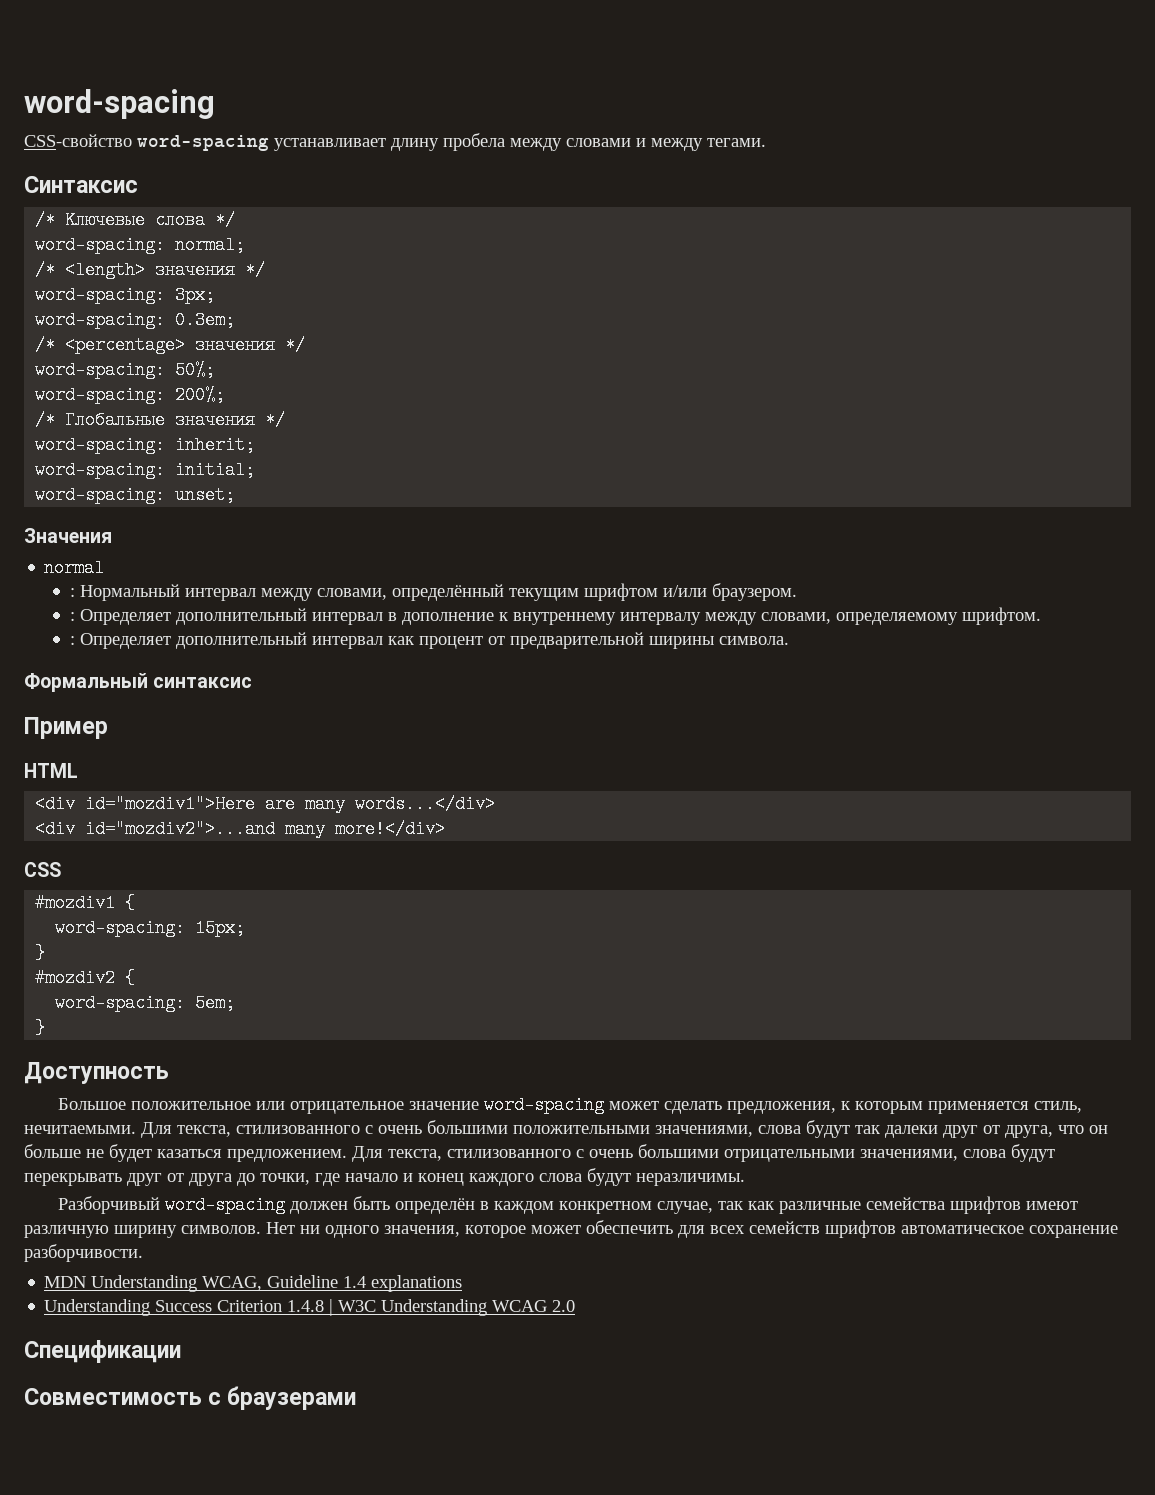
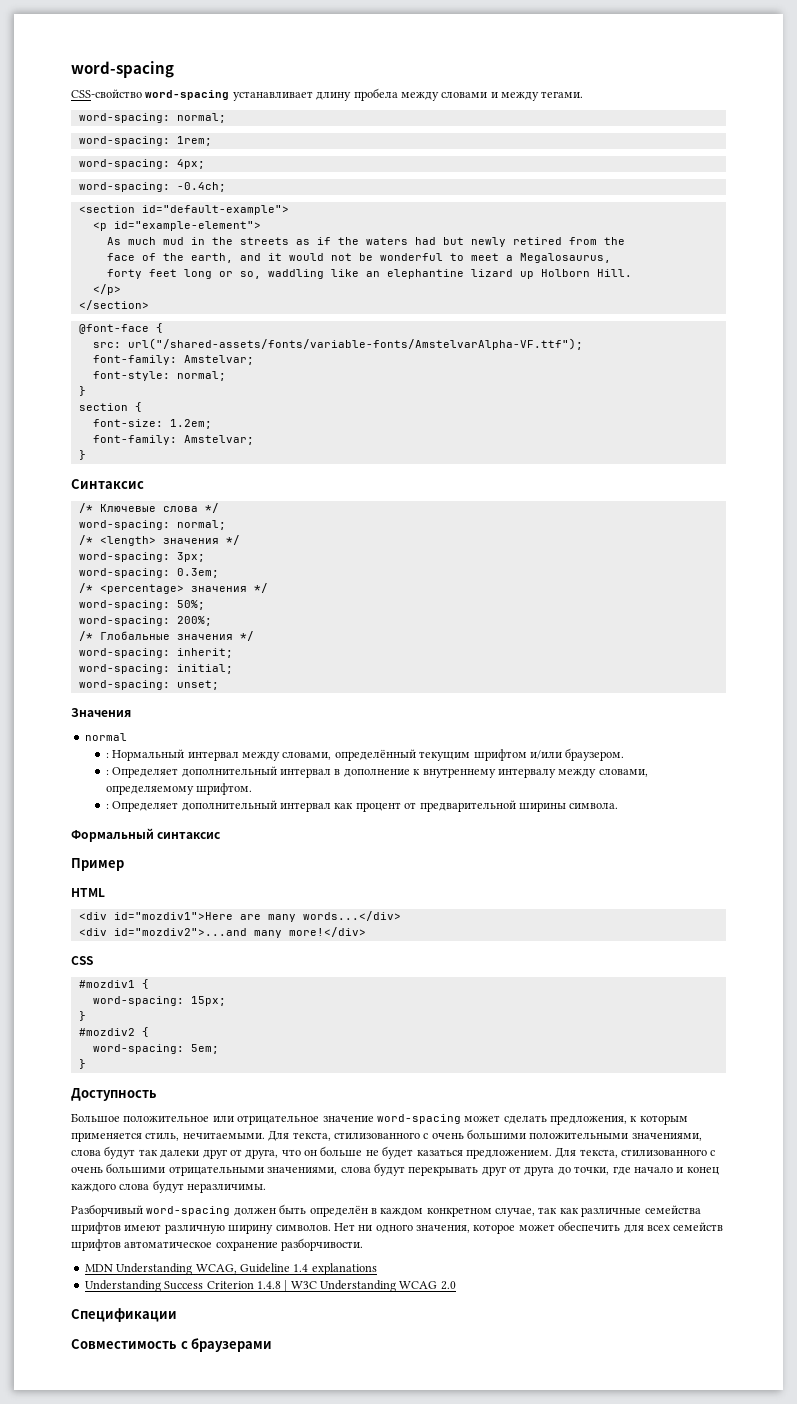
  CSS-свойство word-spacing устанавливает длину пробела между словами и между тегами.
+ word-spacing: normal;
+ word-spacing: 1rem;
+ word-spacing: 4px;
+ word-spacing: -0.4ch;
+ <section id="default-example">
+ <p id="example-element">
+ As much mud in the streets as if the waters had but newly retired from the
+ face of the earth, and it would not be wonderful to meet a Megalosaurus,
+ forty feet long or so, waddling like an elephantine lizard up Holborn Hill.
+ </p>
+ </section>
+ @font-face {
+ src: url("/shared-assets/fonts/variable-fonts/AmstelvarAlpha-VF.ttf");
+ font-family: Amstelvar;
+ font-style: normal;
+ }
+ section {
+ font-size: 1.2em;
+ font-family: Amstelvar;
+ }

